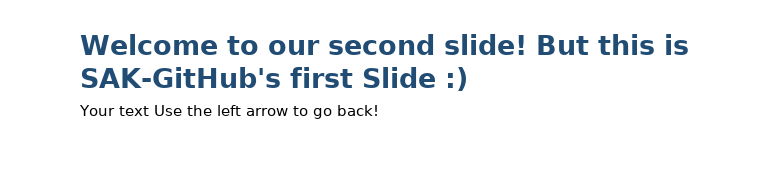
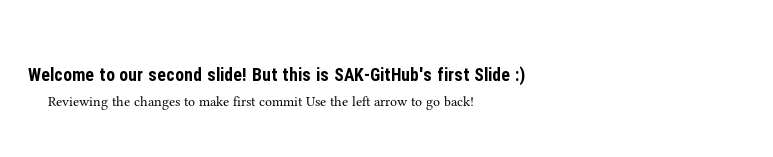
- Your text Use the left arrow to go back!
+ Reviewing the changes to make first commit Use the left arrow to go back!

